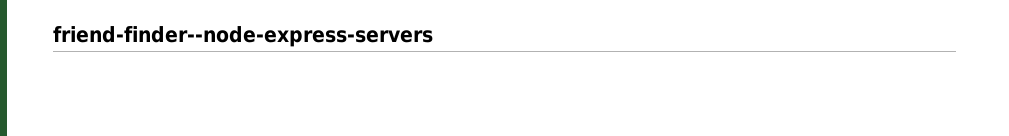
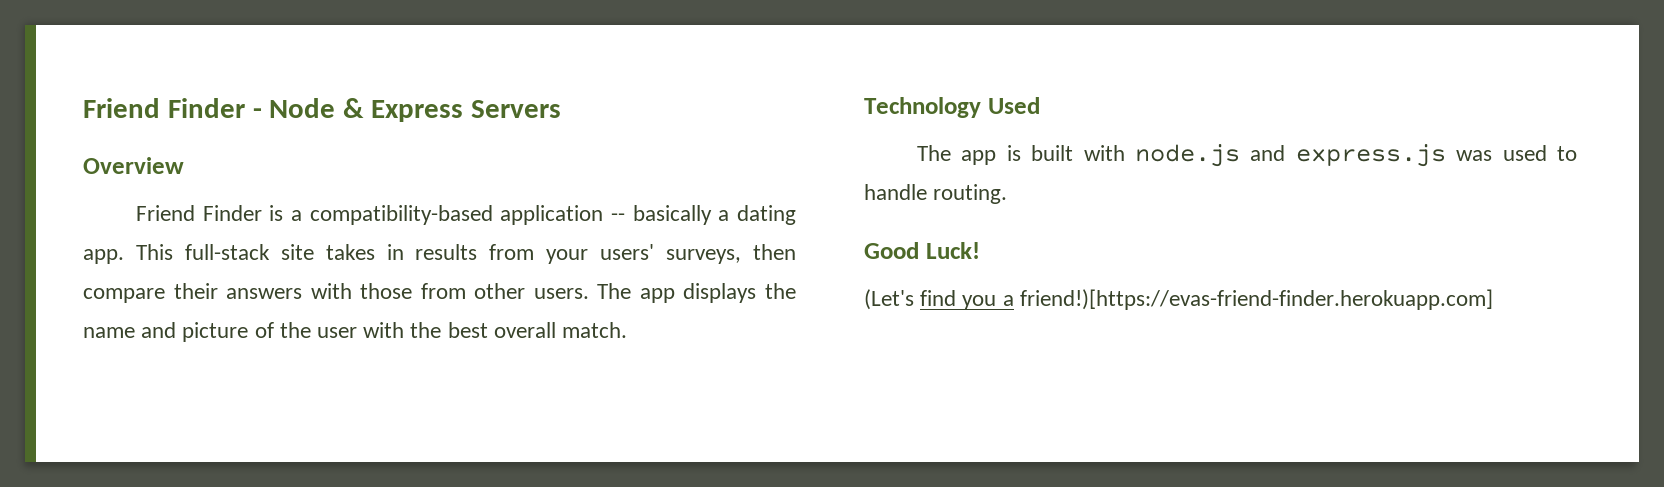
- friend-finder--node-express-servers
+ Friend Finder - Node & Express Servers
+ Overview
+ Friend Finder is a compatibility-based application -- basically a dating app. This full-stack site takes in results from your users' surveys, then compare their answers with those from other users. The app displays the name and picture of the user with the best overall match.
+ Technology Used
+ The app is built with node.js and express.js was used to handle routing.
+ Good Luck!
+ (Let's find you a friend!)[https://evas-friend-finder.herokuapp.com]

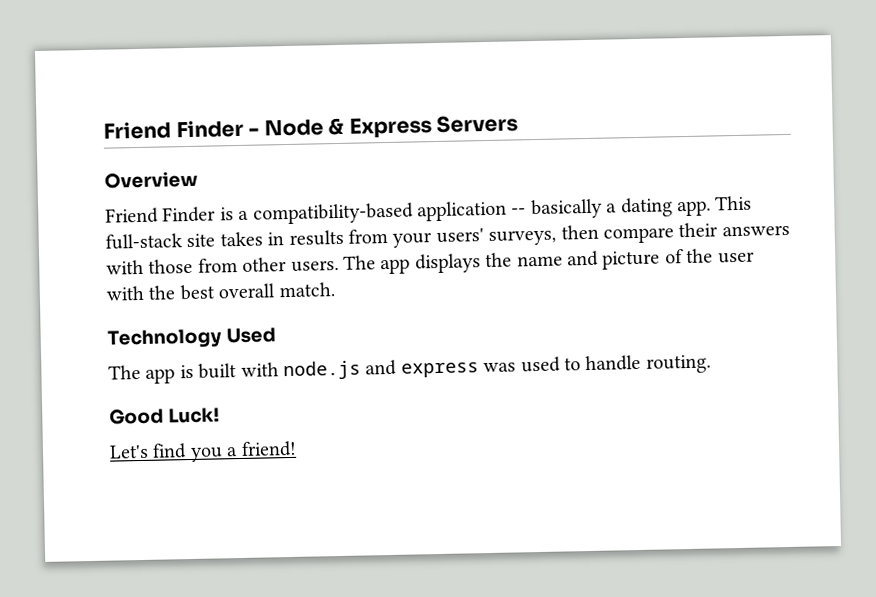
- The app is built with node.js and express.js was used to handle routing.
+ The app is built with node.js and express was used to handle routing.
- (Let's find you a friend!)[https://evas-friend-finder.herokuapp.com]
+ Let's find you a friend!

